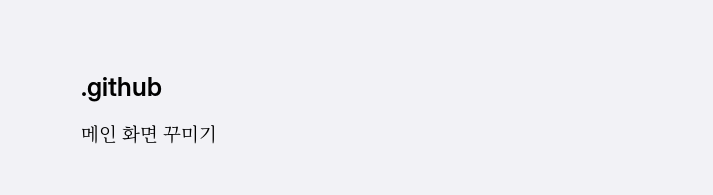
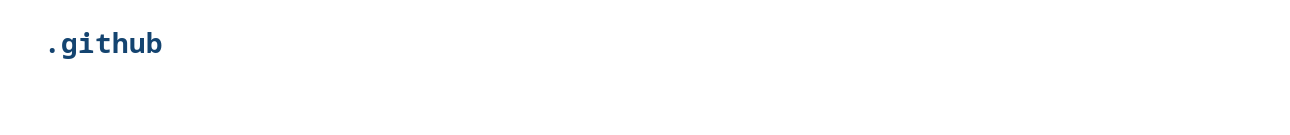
- 메인 화면 꾸미기

